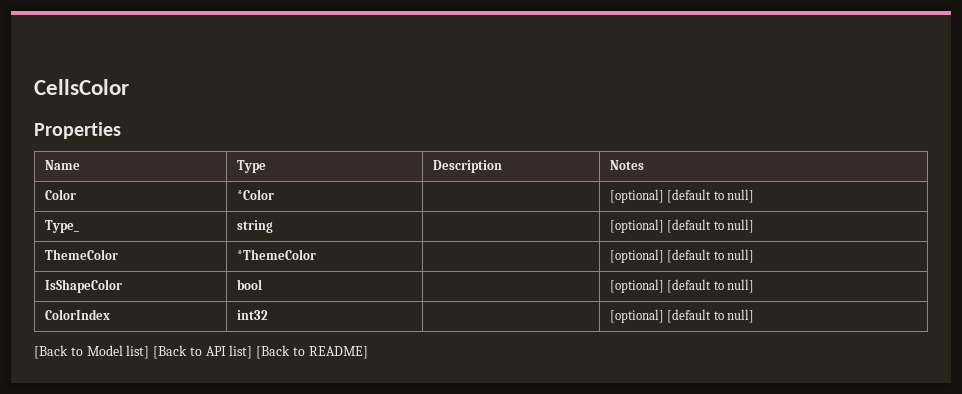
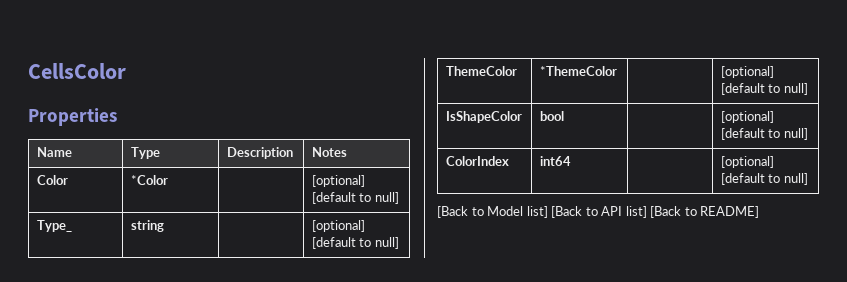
- ColorIndex | int32 | | [optional] [default to null]
+ ColorIndex | int64 | | [optional] [default to null]

